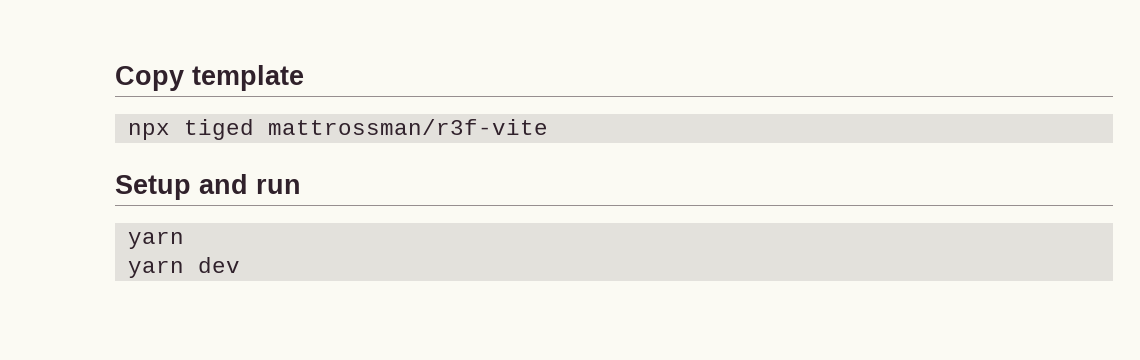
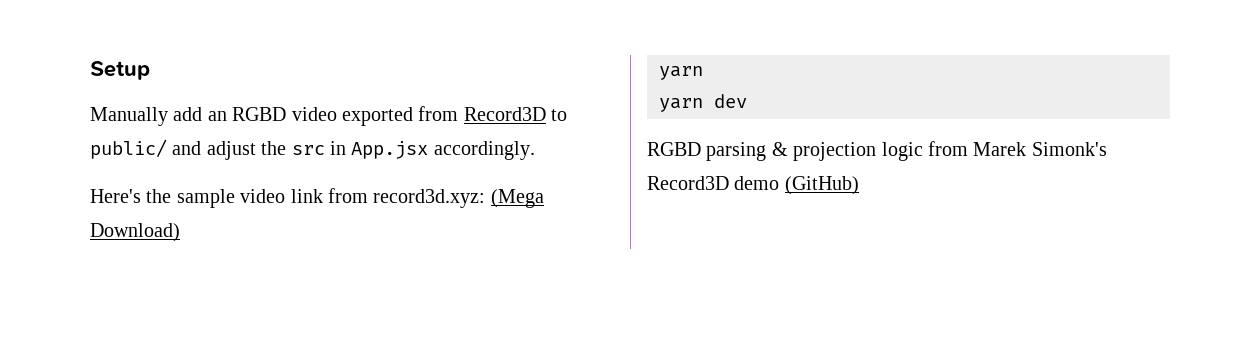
- Copy template
- npx tiged mattrossman/r3f-vite
- Setup and run
+ Setup
+ Manually add an RGBD video exported from Record3D to public/ and adjust the src in App.jsx accordingly.
+ Here's the sample video link from record3d.xyz: (Mega Download)
  yarn
  yarn dev
+ RGBD parsing & projection logic from Marek Simonk's Record3D demo (GitHub)

